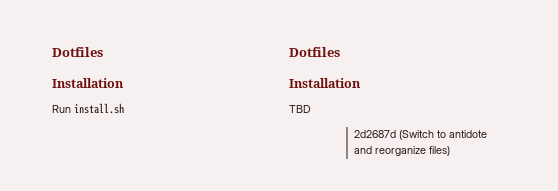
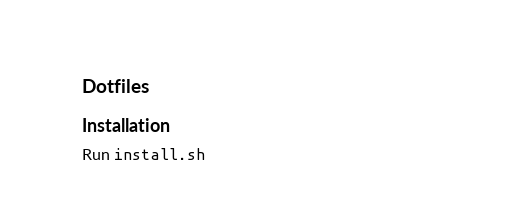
  Run install.sh
- Dotfiles
- Installation
- TBD
- 2d2687d (Switch to antidote and reorganize files)

